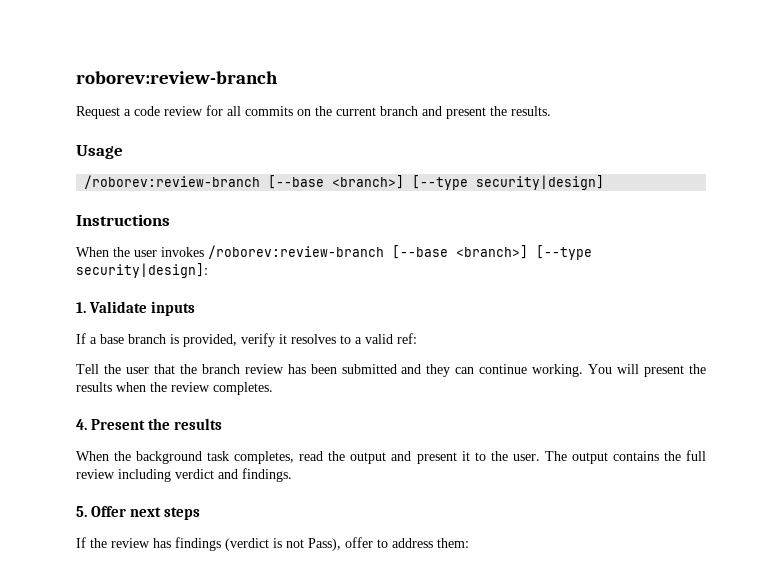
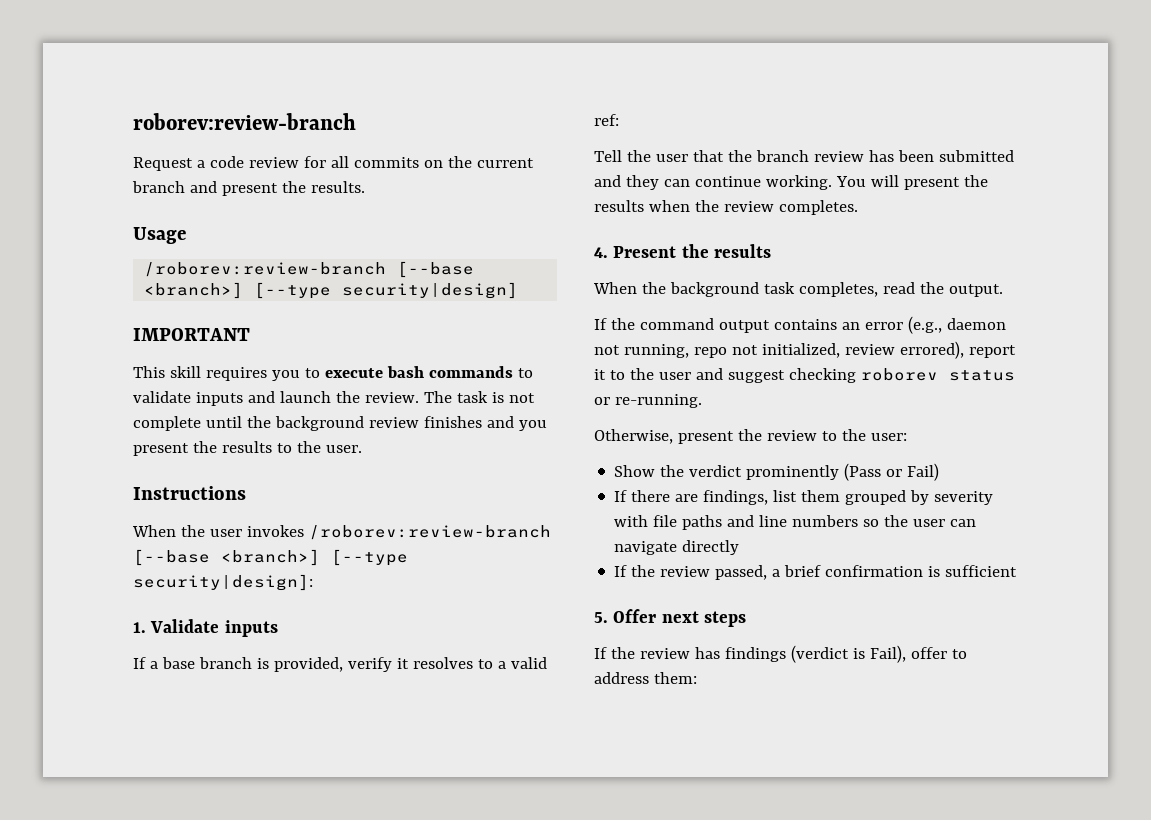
+ IMPORTANT
+ This skill requires you to execute bash commands to validate inputs and launch the review. The task is not complete until the background review finishes and you present the results to the user.
- When the background task completes, read the output and present it to the user. The output contains the full review including verdict and findings.
+ When the background task completes, read the output.
+ If the command output contains an error (e.g., daemon not running, repo not initialized, review errored), report it to the user and suggest checking roborev status or re-running.
+ Otherwise, present the review to the user:
+ Show the verdict prominently (Pass or Fail)
+ If there are findings, list them grouped by severity with file paths and line numbers so the user can navigate directly
+ If the review passed, a brief confirmation is sufficient
- If the review has findings (verdict is not Pass), offer to address them:
+ If the review has findings (verdict is Fail), offer to address them:

